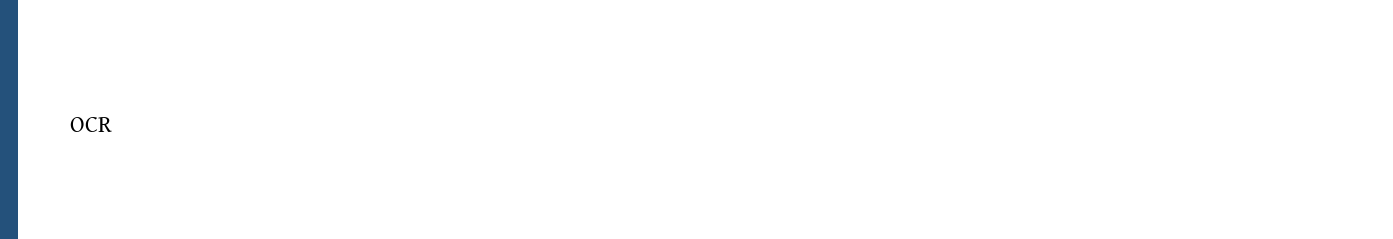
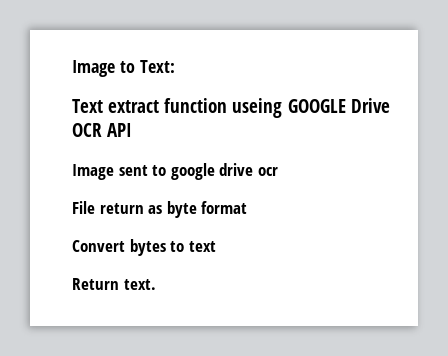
- OCR
+ Image to Text:
+ Text extract function useing GOOGLE Drive OCR API
+ Image sent to google drive ocr
+ File return as byte format
+ Convert bytes to text
+ Return text.

